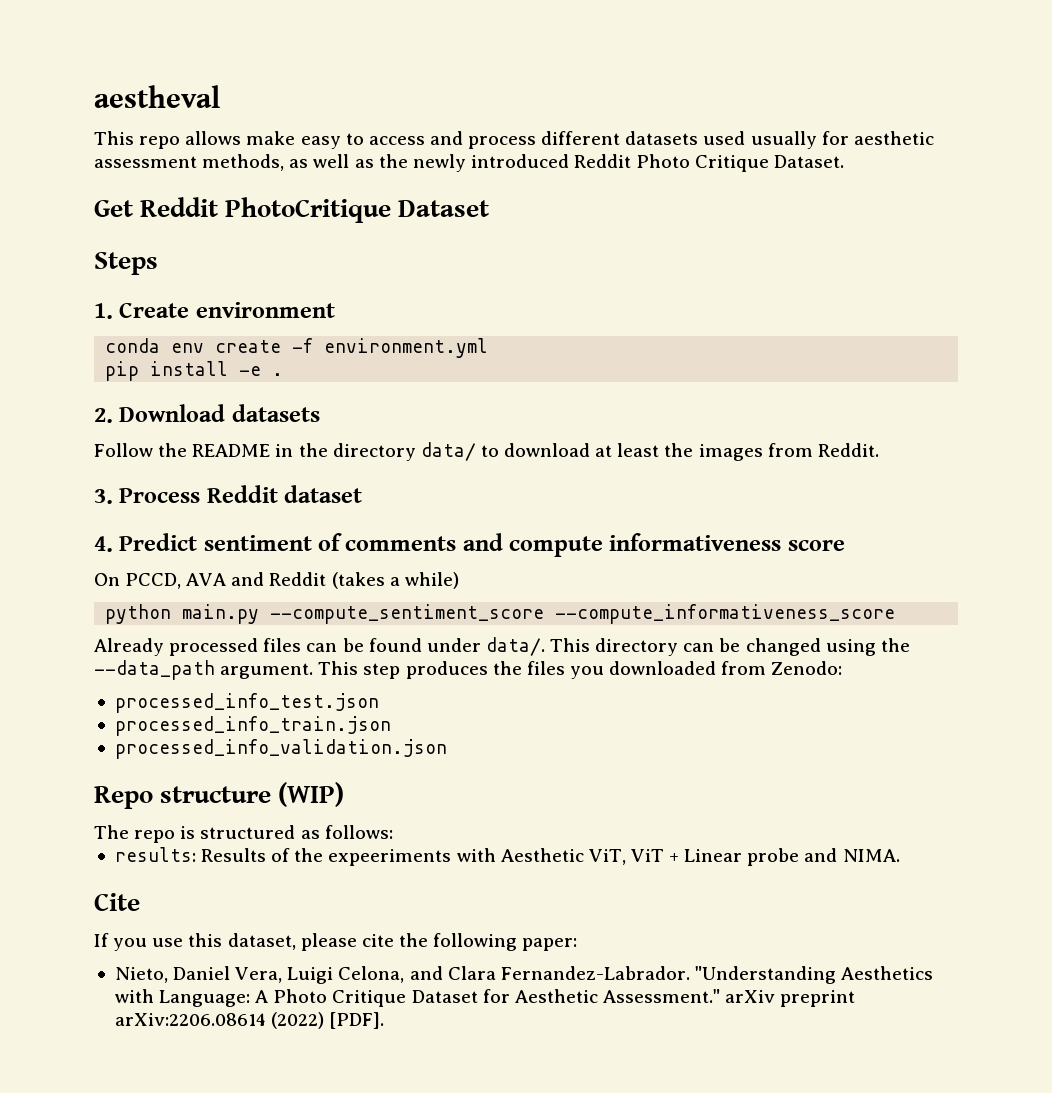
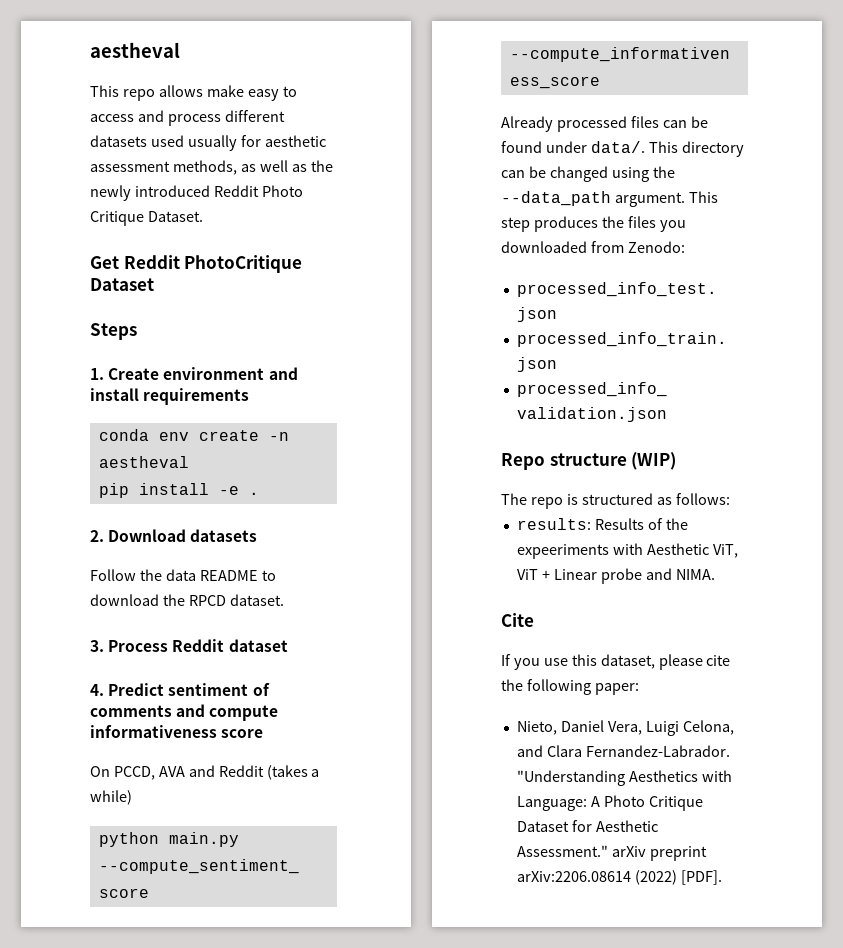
- 1. Create environment
+ 1. Create environment and install requirements
- conda env create -f environment.yml
+ conda env create -n aestheval
- Follow the README in the directory data/ to download at least the images from Reddit.
+ Follow the data README to download the RPCD dataset.

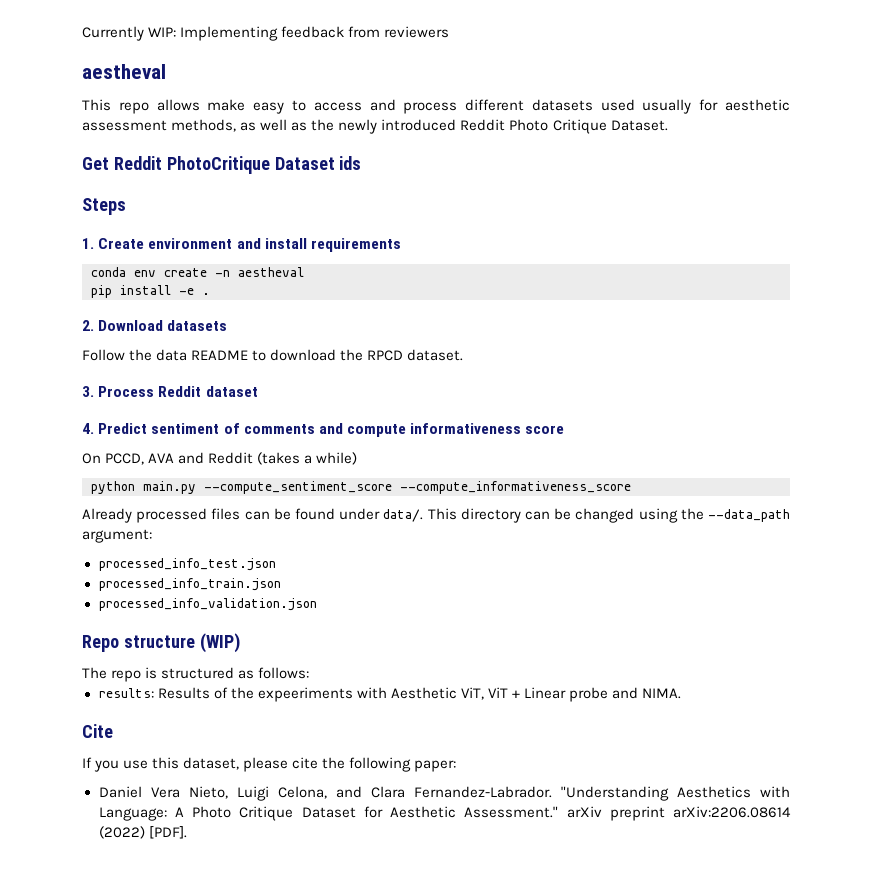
+ Currently WIP: Implementing feedback from reviewers
- Get Reddit PhotoCritique Dataset
+ Get Reddit PhotoCritique Dataset ids
- This directory can be changed using the --data_path argument. This step produces the files you downloaded from Zenodo:
+ This directory can be changed using the --data_path argument:
- Nieto, Daniel Vera, Luigi Celona, and Clara Fernandez-Labrador.
+ Daniel Vera Nieto, Luigi Celona, and Clara Fernandez-Labrador.

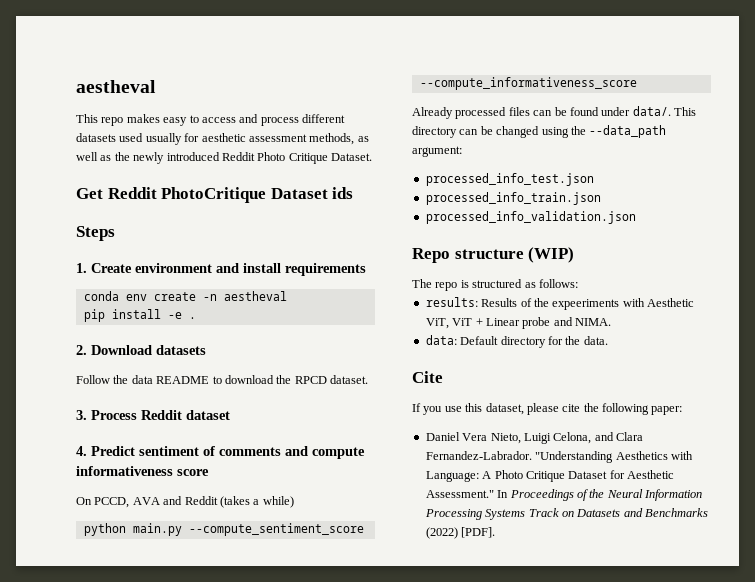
- Currently WIP: Implementing feedback from reviewers
- This repo allows make easy to access and process different datasets used usually for aesthetic assessment methods, as well as the newly introduced Reddit Photo Critique Dataset.
+ This repo makes easy to access and process different datasets used usually for aesthetic assessment methods, as well as the newly introduced Reddit Photo Critique Dataset.
+ data: Default directory for the data.
- "Understanding Aesthetics with Language: A Photo Critique Dataset for Aesthetic Assessment." arXiv preprint arXiv:2206.08614 (2022) [PDF].
+ "Understanding Aesthetics with Language: A Photo Critique Dataset for Aesthetic Assessment." In Proceedings of the Neural Information Processing Systems Track on Datasets and Benchmarks (2022) [PDF].

